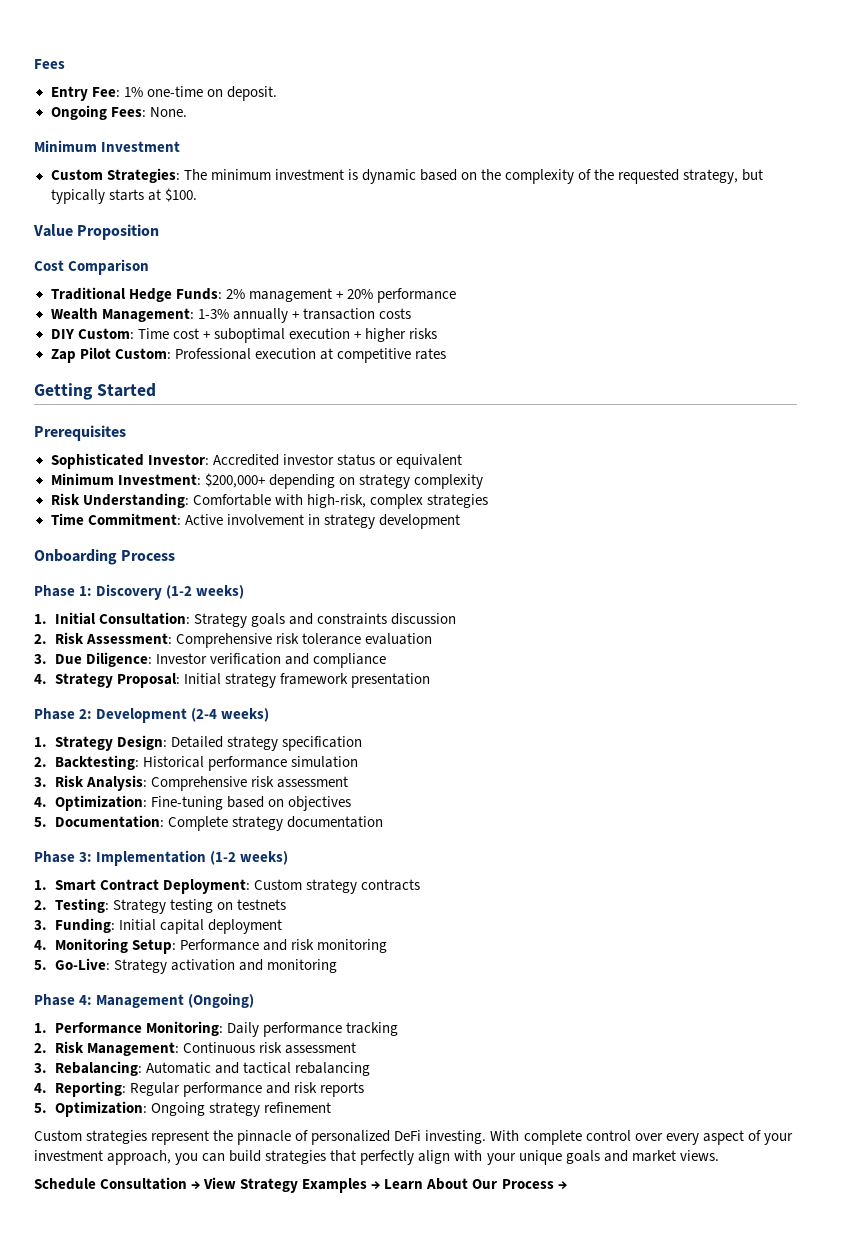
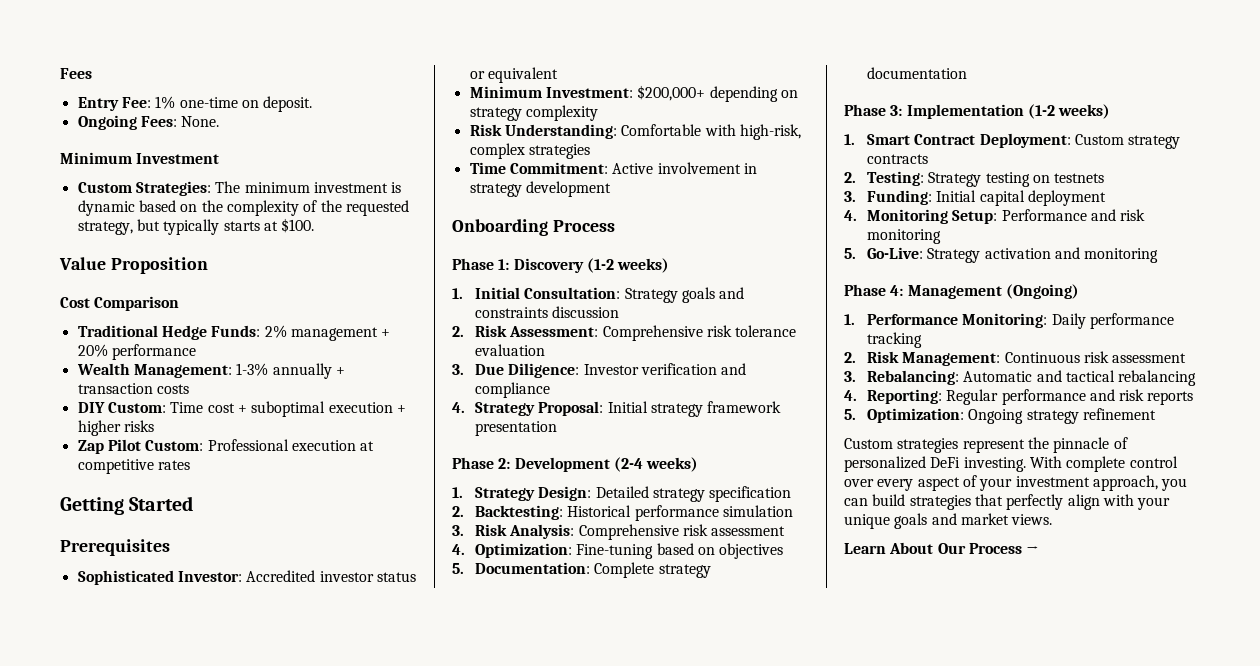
- Schedule Consultation → View Strategy Examples → Learn About Our Process →
+ Learn About Our Process →

